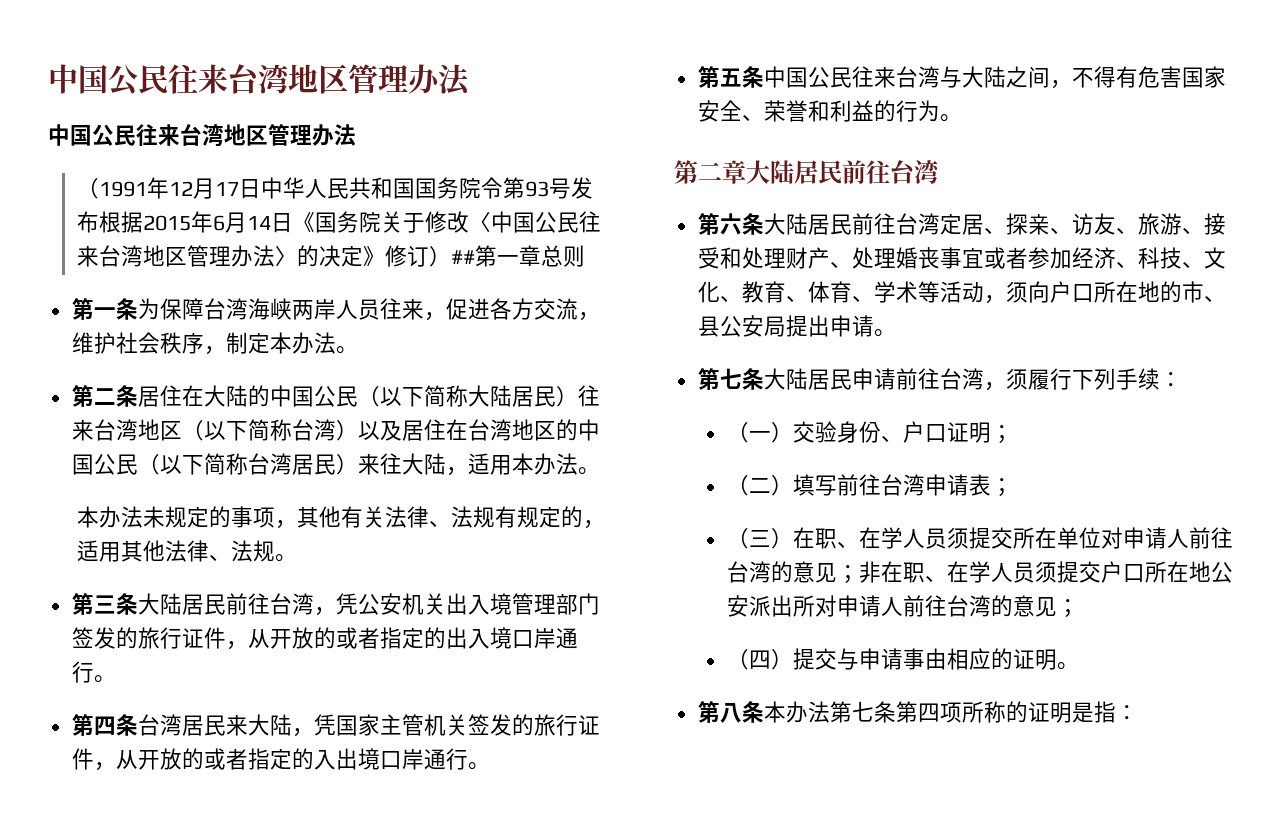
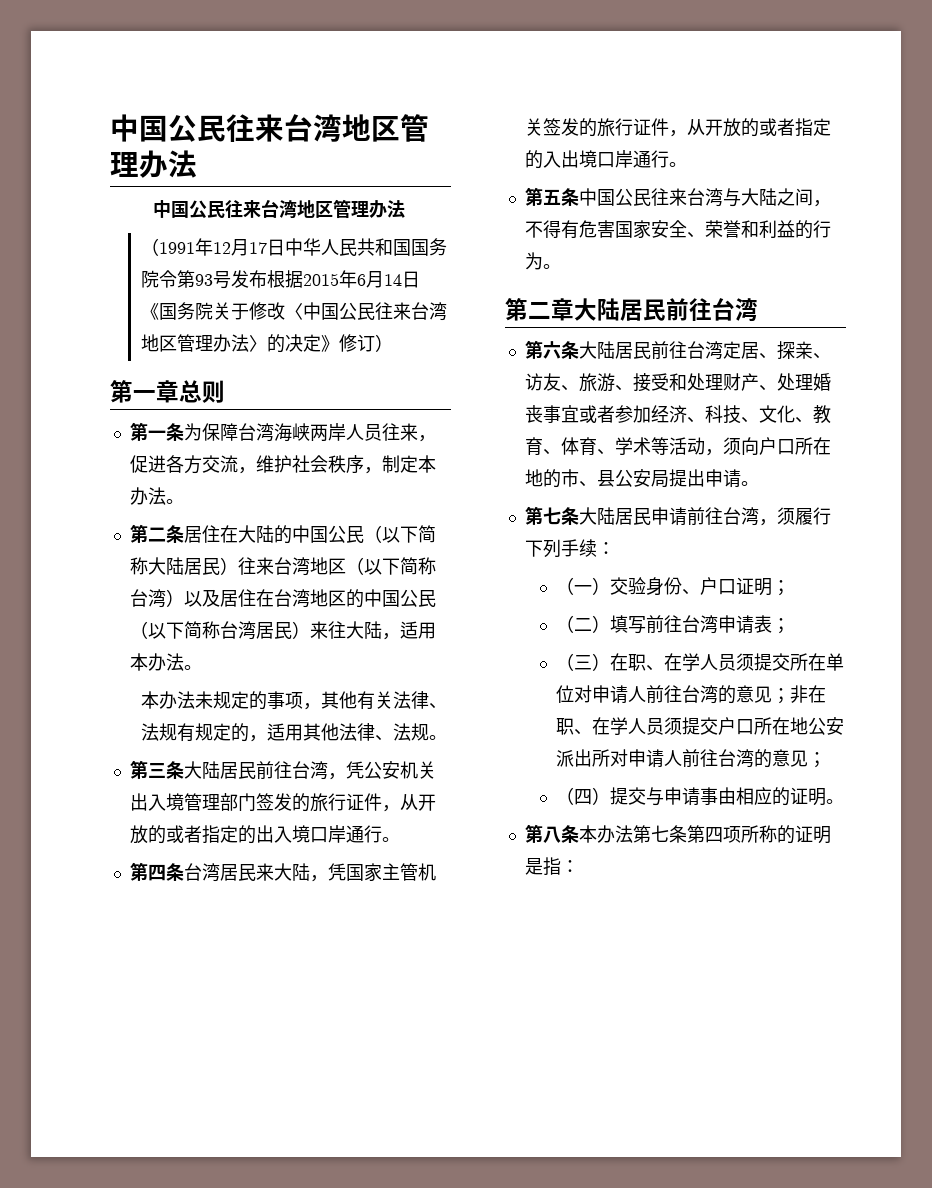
- （1991年12月17日中华人民共和国国务院令第93号发布根据2015年6月14日《国务院关于修改〈中国公民往来台湾地区管理办法〉的决定》修订）##第一章总则
+ （1991年12月17日中华人民共和国国务院令第93号发布根据2015年6月14日《国务院关于修改〈中国公民往来台湾地区管理办法〉的决定》修订）
+ 第一章总则

